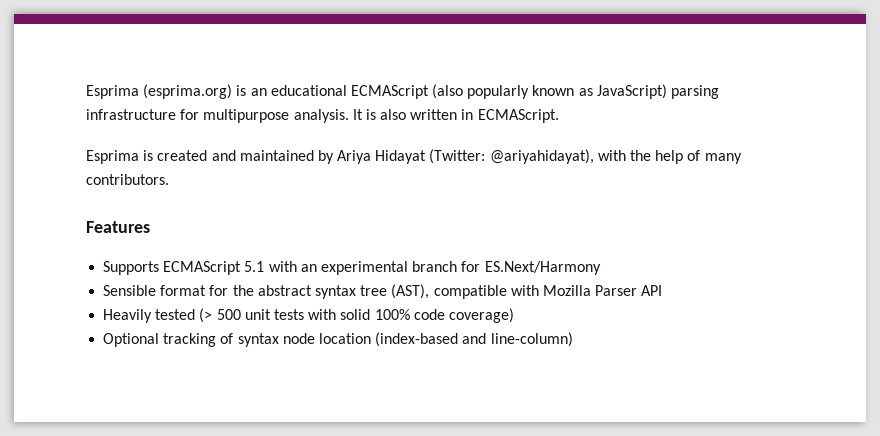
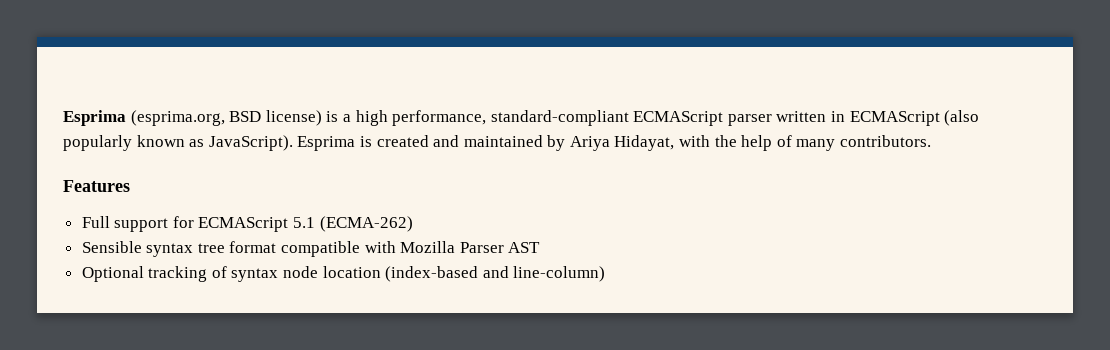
- Esprima (esprima.org) is an educational ECMAScript (also popularly known as JavaScript) parsing infrastructure for multipurpose analysis. It is also written in ECMAScript.
- Esprima is created and maintained by Ariya Hidayat (Twitter: @ariyahidayat), with the help of many contributors.
+ Esprima (esprima.org, BSD license) is a high performance, standard-compliant ECMAScript parser written in ECMAScript (also popularly known as JavaScript). Esprima is created and maintained by Ariya Hidayat, with the help of many contributors.
- Supports ECMAScript 5.1 with an experimental branch for ES.Next/Harmony
- Sensible format for the abstract syntax tree (AST), compatible with Mozilla Parser API
- Heavily tested (> 500 unit tests with solid 100% code coverage)
+ Full support for ECMAScript 5.1 (ECMA-262)
+ Sensible syntax tree format compatible with Mozilla Parser AST

